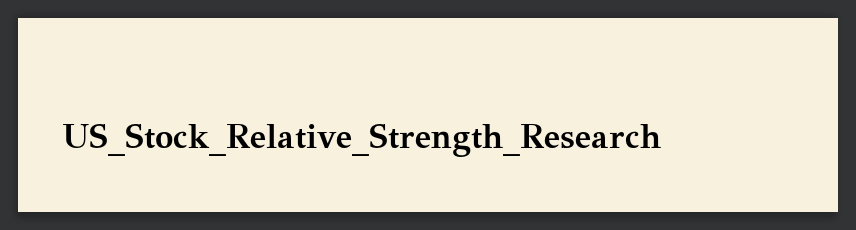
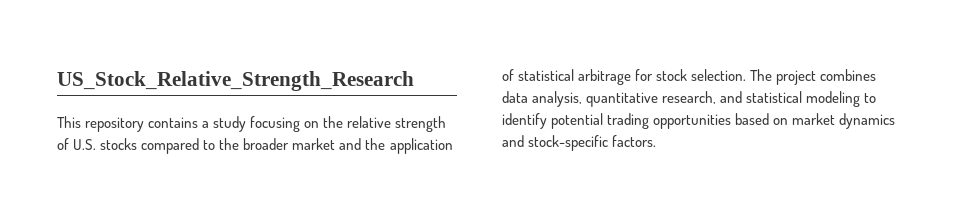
+ This repository contains a study focusing on the relative strength of U.S. stocks compared to the broader market and the application of statistical arbitrage for stock selection. The project combines data analysis, quantitative research, and statistical modeling to identify potential trading opportunities based on market dynamics and stock-specific factors.

